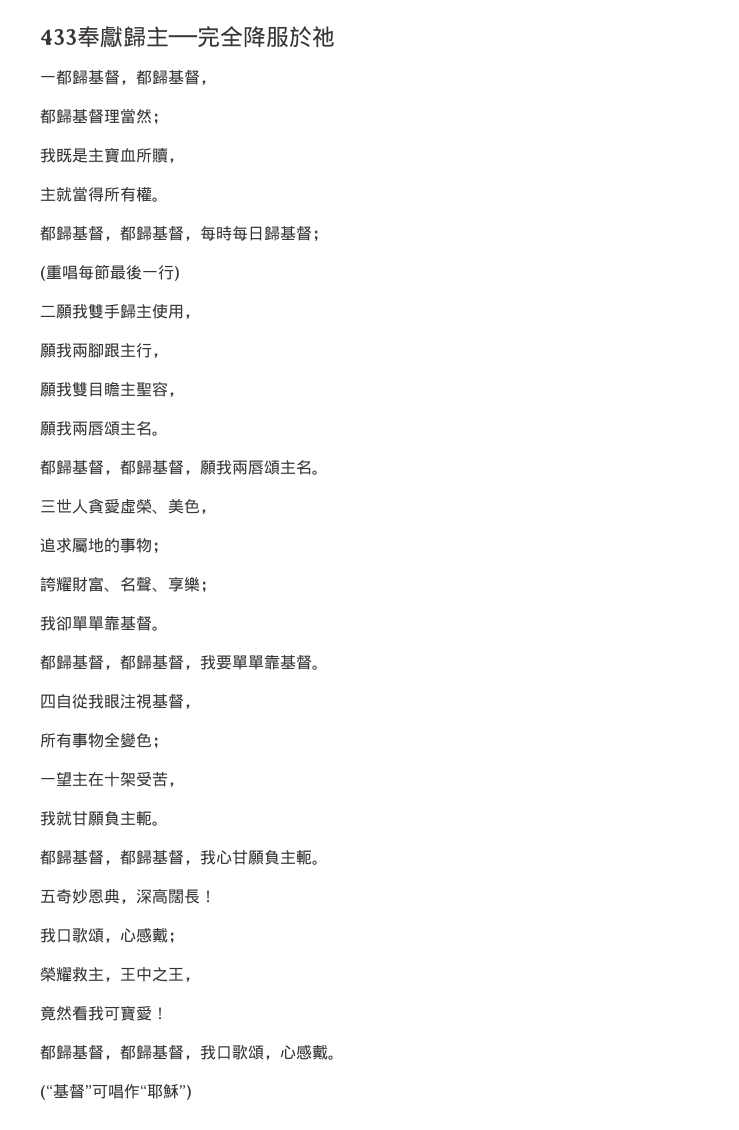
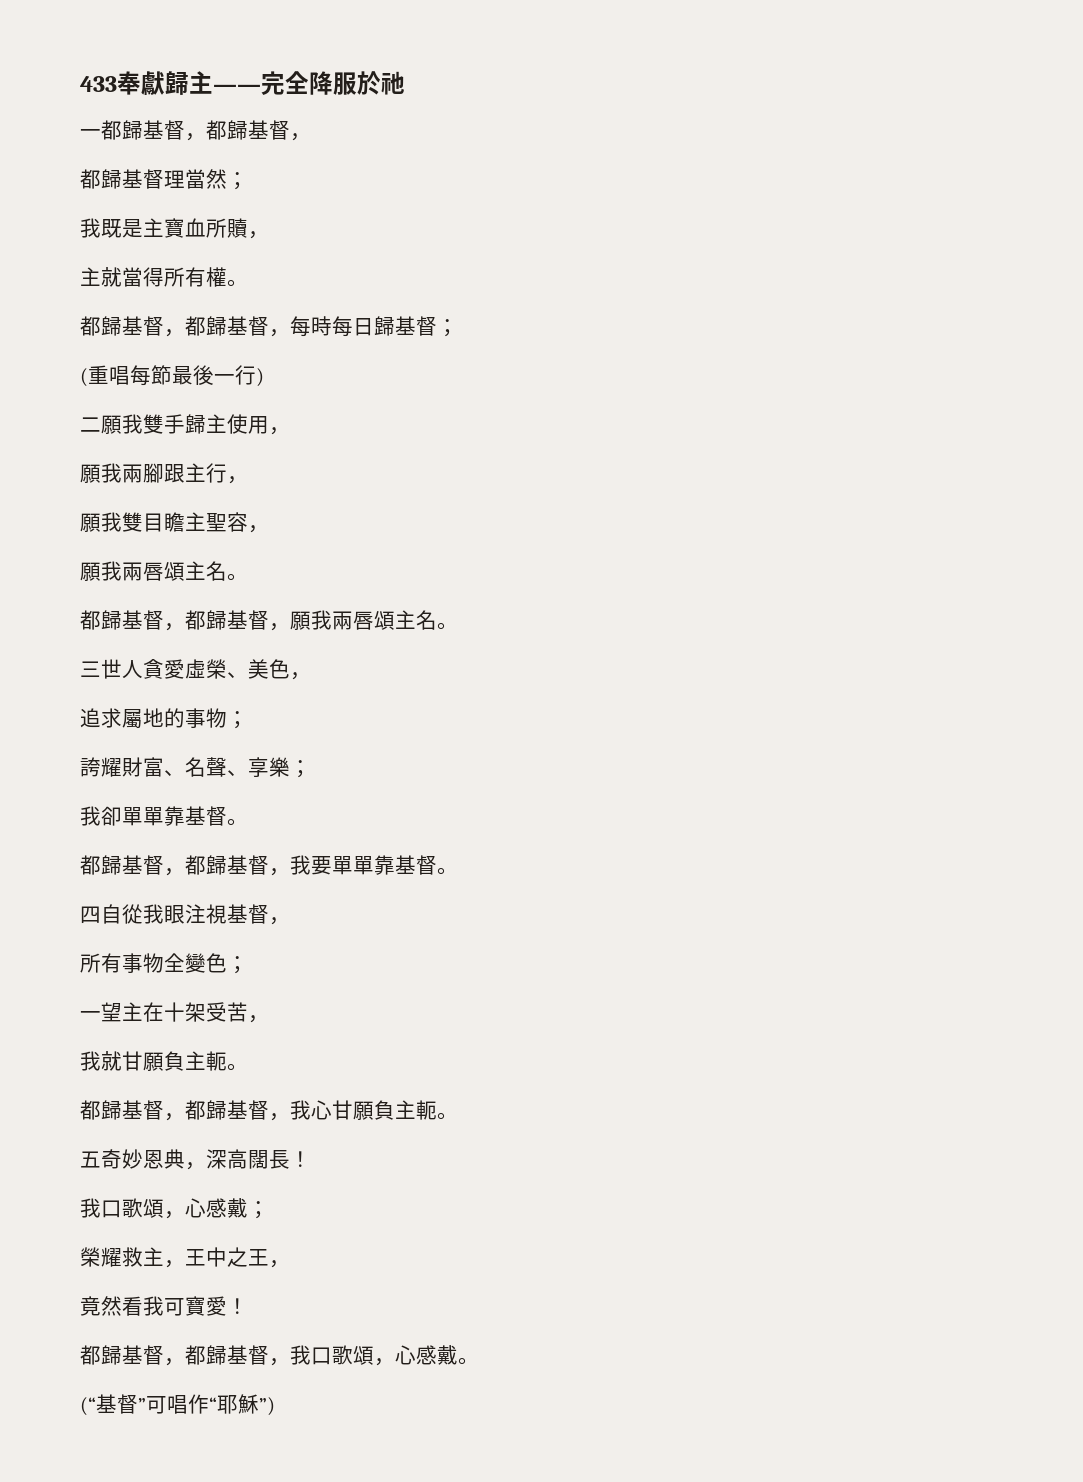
- 433奉獻歸主──完全降服於祂
+ 433奉獻歸主——完全降服於祂

